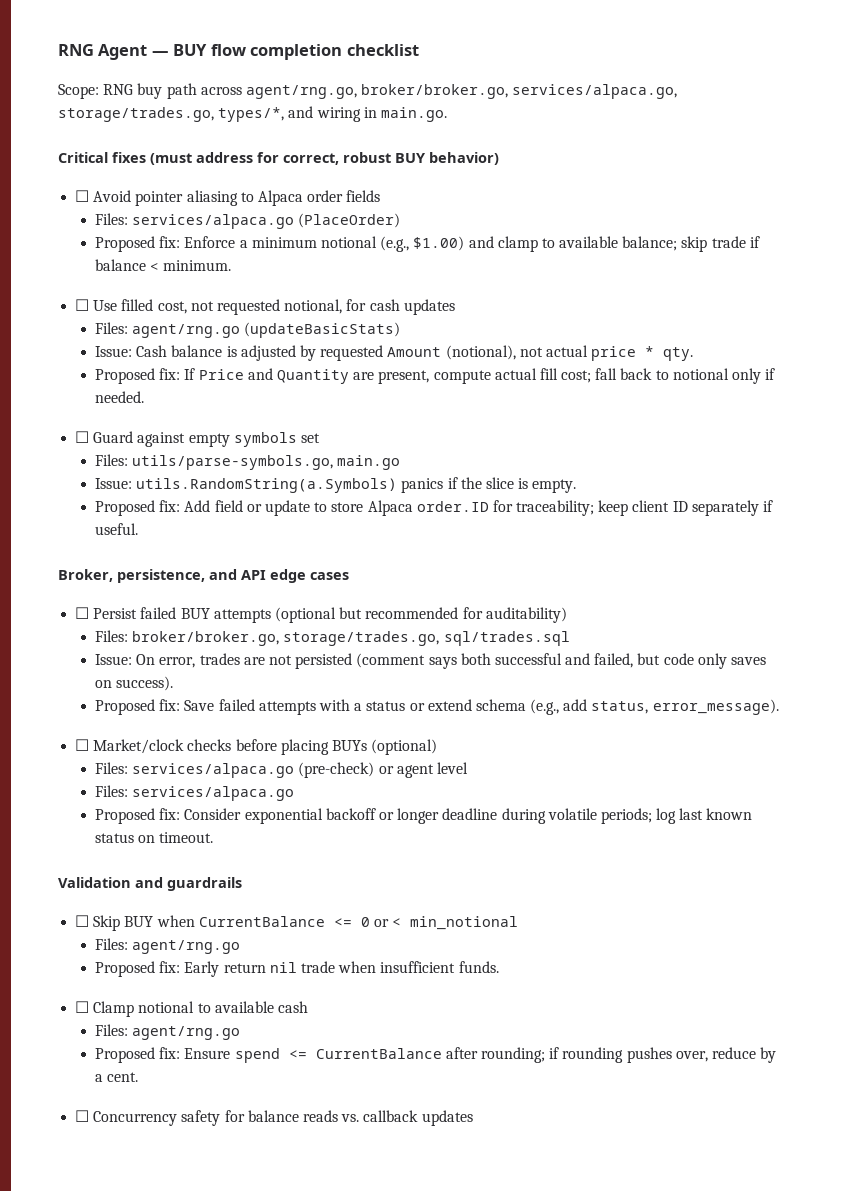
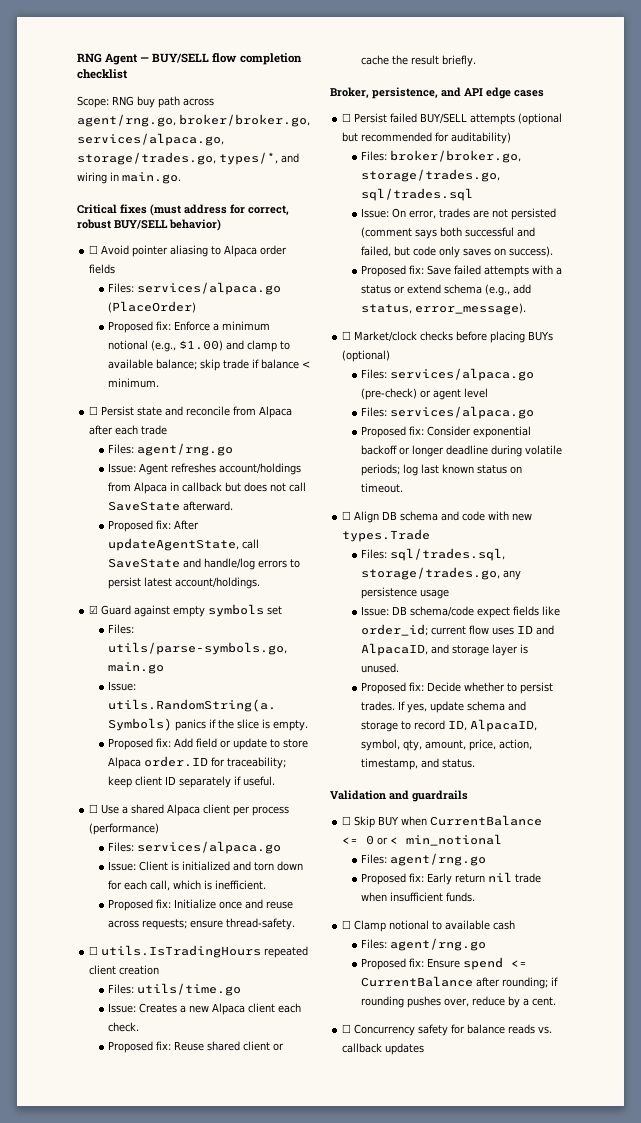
- RNG Agent — BUY flow completion checklist
+ RNG Agent — BUY/SELL flow completion checklist
- Critical fixes (must address for correct, robust BUY behavior)
+ Critical fixes (must address for correct, robust BUY/SELL behavior)
- ☐ Use filled cost, not requested notional, for cash updates
- Files: agent/rng.go (updateBasicStats)
- Issue: Cash balance is adjusted by requested Amount (notional), not actual price * qty.
- Proposed fix: If Price and Quantity are present, compute actual fill cost; fall back to notional only if needed.
- ☐ Guard against empty symbols set
+ ☐ Persist state and reconcile from Alpaca after each trade
+ Files: agent/rng.go
+ Issue: Agent refreshes account/holdings from Alpaca in callback but does not call SaveState afterward.
+ Proposed fix: After updateAgentState, call SaveState and handle/log errors to persist latest account/holdings.
+ ☑ Guard against empty symbols set
+ ☐ Use a shared Alpaca client per process (performance)
+ Files: services/alpaca.go
+ Issue: Client is initialized and torn down for each call, which is inefficient.
+ Proposed fix: Initialize once and reuse across requests; ensure thread-safety.
+ ☐ utils.IsTradingHours repeated client creation
+ Files: utils/time.go
+ Issue: Creates a new Alpaca client each check.
+ Proposed fix: Reuse shared client or cache the result briefly.
- ☐ Persist failed BUY attempts (optional but recommended for auditability)
+ ☐ Persist failed BUY/SELL attempts (optional but recommended for auditability)
+ ☐ Align DB schema and code with new types.Trade
+ Files: sql/trades.sql, storage/trades.go, any persistence usage
+ Issue: DB schema/code expect fields like order_id; current flow uses ID and AlpacaID, and storage layer is unused.
+ Proposed fix: Decide whether to persist trades. If yes, update schema and storage to record ID, AlpacaID, symbol, qty, amount, price, action, timestamp, and status.

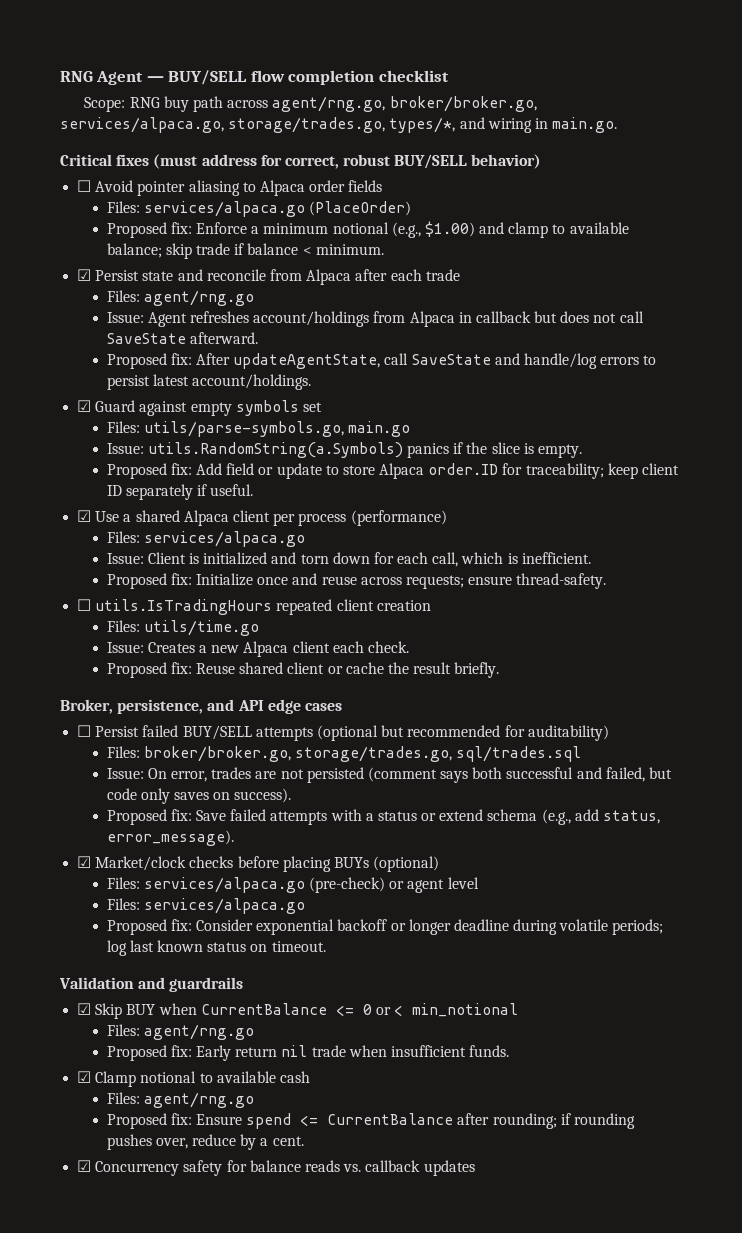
- ☐ Persist state and reconcile from Alpaca after each trade
+ ☑ Persist state and reconcile from Alpaca after each trade
- ☐ Use a shared Alpaca client per process (performance)
+ ☑ Use a shared Alpaca client per process (performance)
- ☐ Market/clock checks before placing BUYs (optional)
+ ☑ Market/clock checks before placing BUYs (optional)
- ☐ Align DB schema and code with new types.Trade
- Files: sql/trades.sql, storage/trades.go, any persistence usage
- Issue: DB schema/code expect fields like order_id; current flow uses ID and AlpacaID, and storage layer is unused.
- Proposed fix: Decide whether to persist trades. If yes, update schema and storage to record ID, AlpacaID, symbol, qty, amount, price, action, timestamp, and status.
- ☐ Skip BUY when CurrentBalance <= 0 or < min_notional
+ ☑ Skip BUY when CurrentBalance <= 0 or < min_notional
- ☐ Clamp notional to available cash
+ ☑ Clamp notional to available cash
- ☐ Concurrency safety for balance reads vs. callback updates
+ ☑ Concurrency safety for balance reads vs. callback updates

